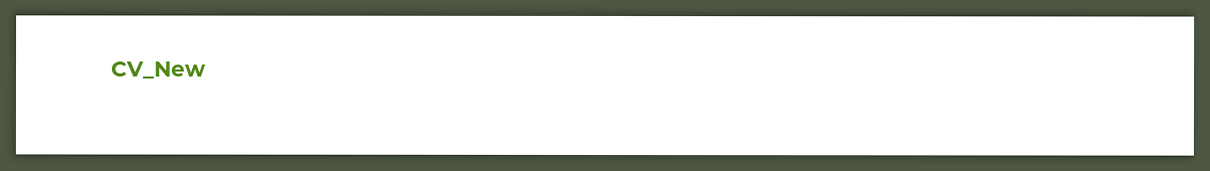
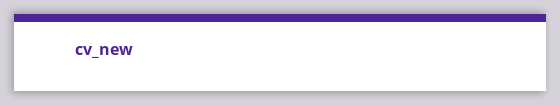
- CV_New
+ cv_new

